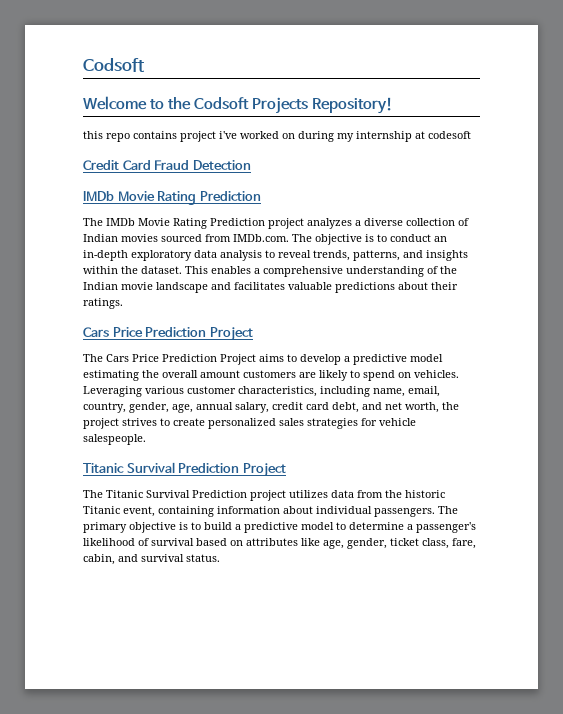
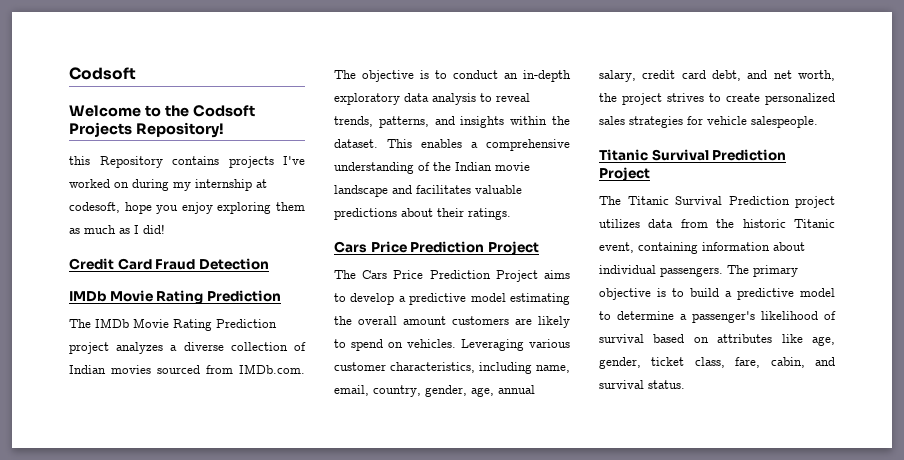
- this repo contains project i've worked on during my internship at codesoft
+ this Repository contains projects I've worked on during my internship at codesoft, hope you enjoy exploring them as much as I did!

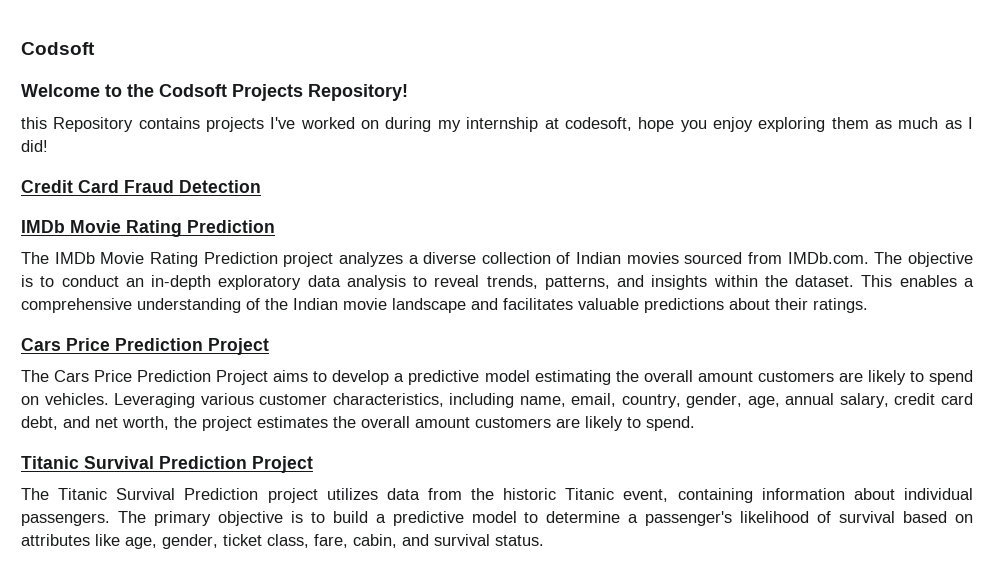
- Leveraging various customer characteristics, including name, email, country, gender, age, annual salary, credit card debt, and net worth, the project strives to create personalized sales strategies for vehicle salespeople.
+ Leveraging various customer characteristics, including name, email, country, gender, age, annual salary, credit card debt, and net worth, the project estimates the overall amount customers are likely to spend.

